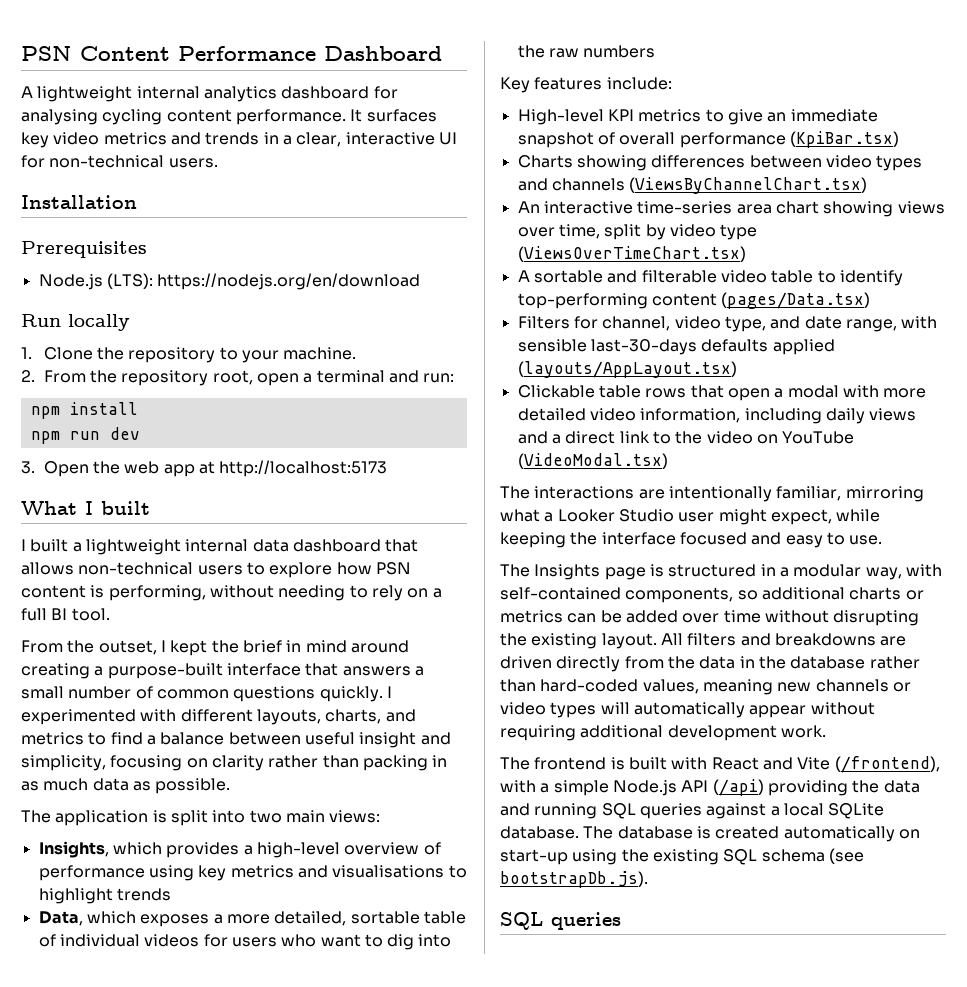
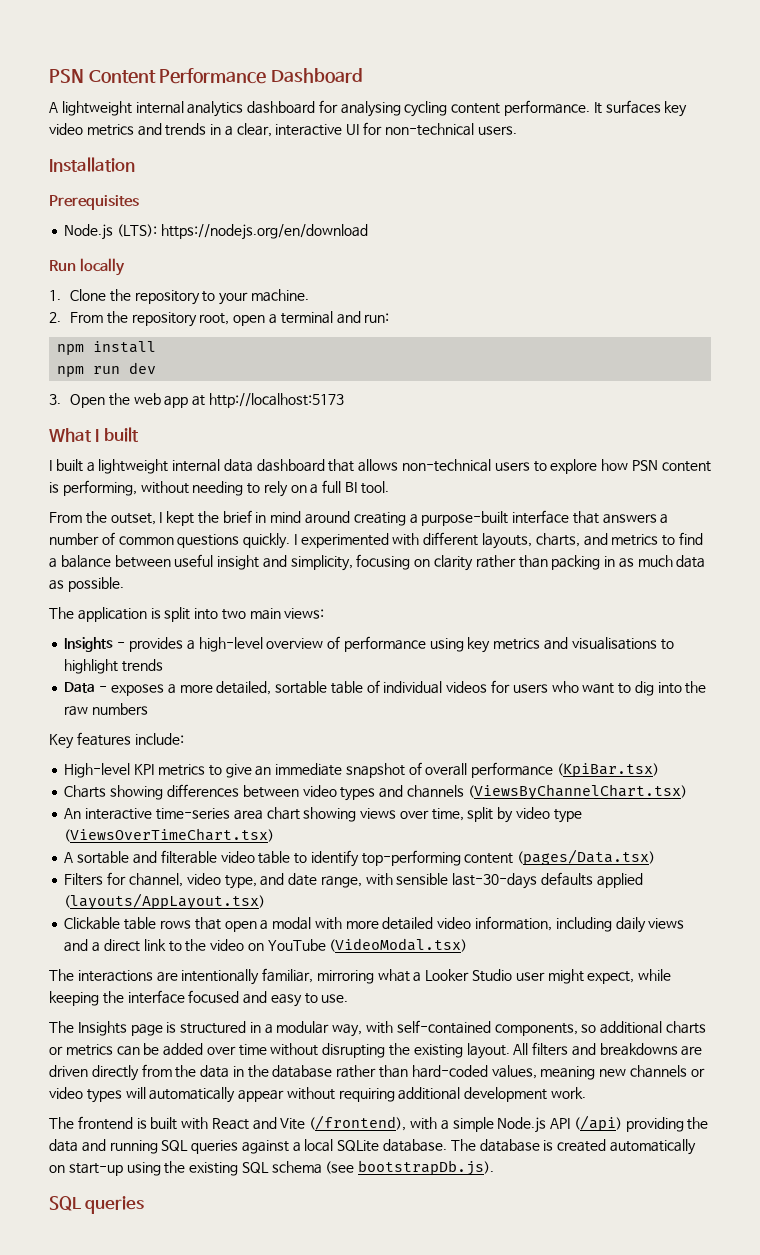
- From the outset, I kept the brief in mind around creating a purpose-built interface that answers a small number of common questions quickly.
+ From the outset, I kept the brief in mind around creating a purpose-built interface that answers a number of common questions quickly.
- Insights, which provides a high-level overview of performance using key metrics and visualisations to highlight trends
+ Insights - provides a high-level overview of performance using key metrics and visualisations to highlight trends
- Data, which exposes a more detailed, sortable table of individual videos for users who want to dig into the raw numbers
+ Data - exposes a more detailed, sortable table of individual videos for users who want to dig into the raw numbers

